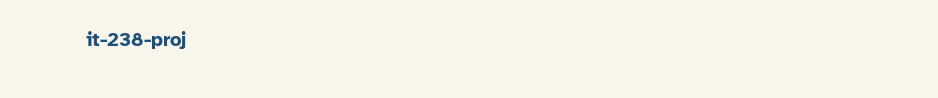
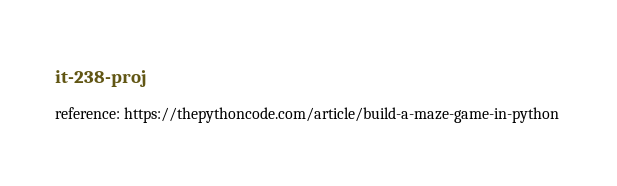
+ reference: https://thepythoncode.com/article/build-a-maze-game-in-python

